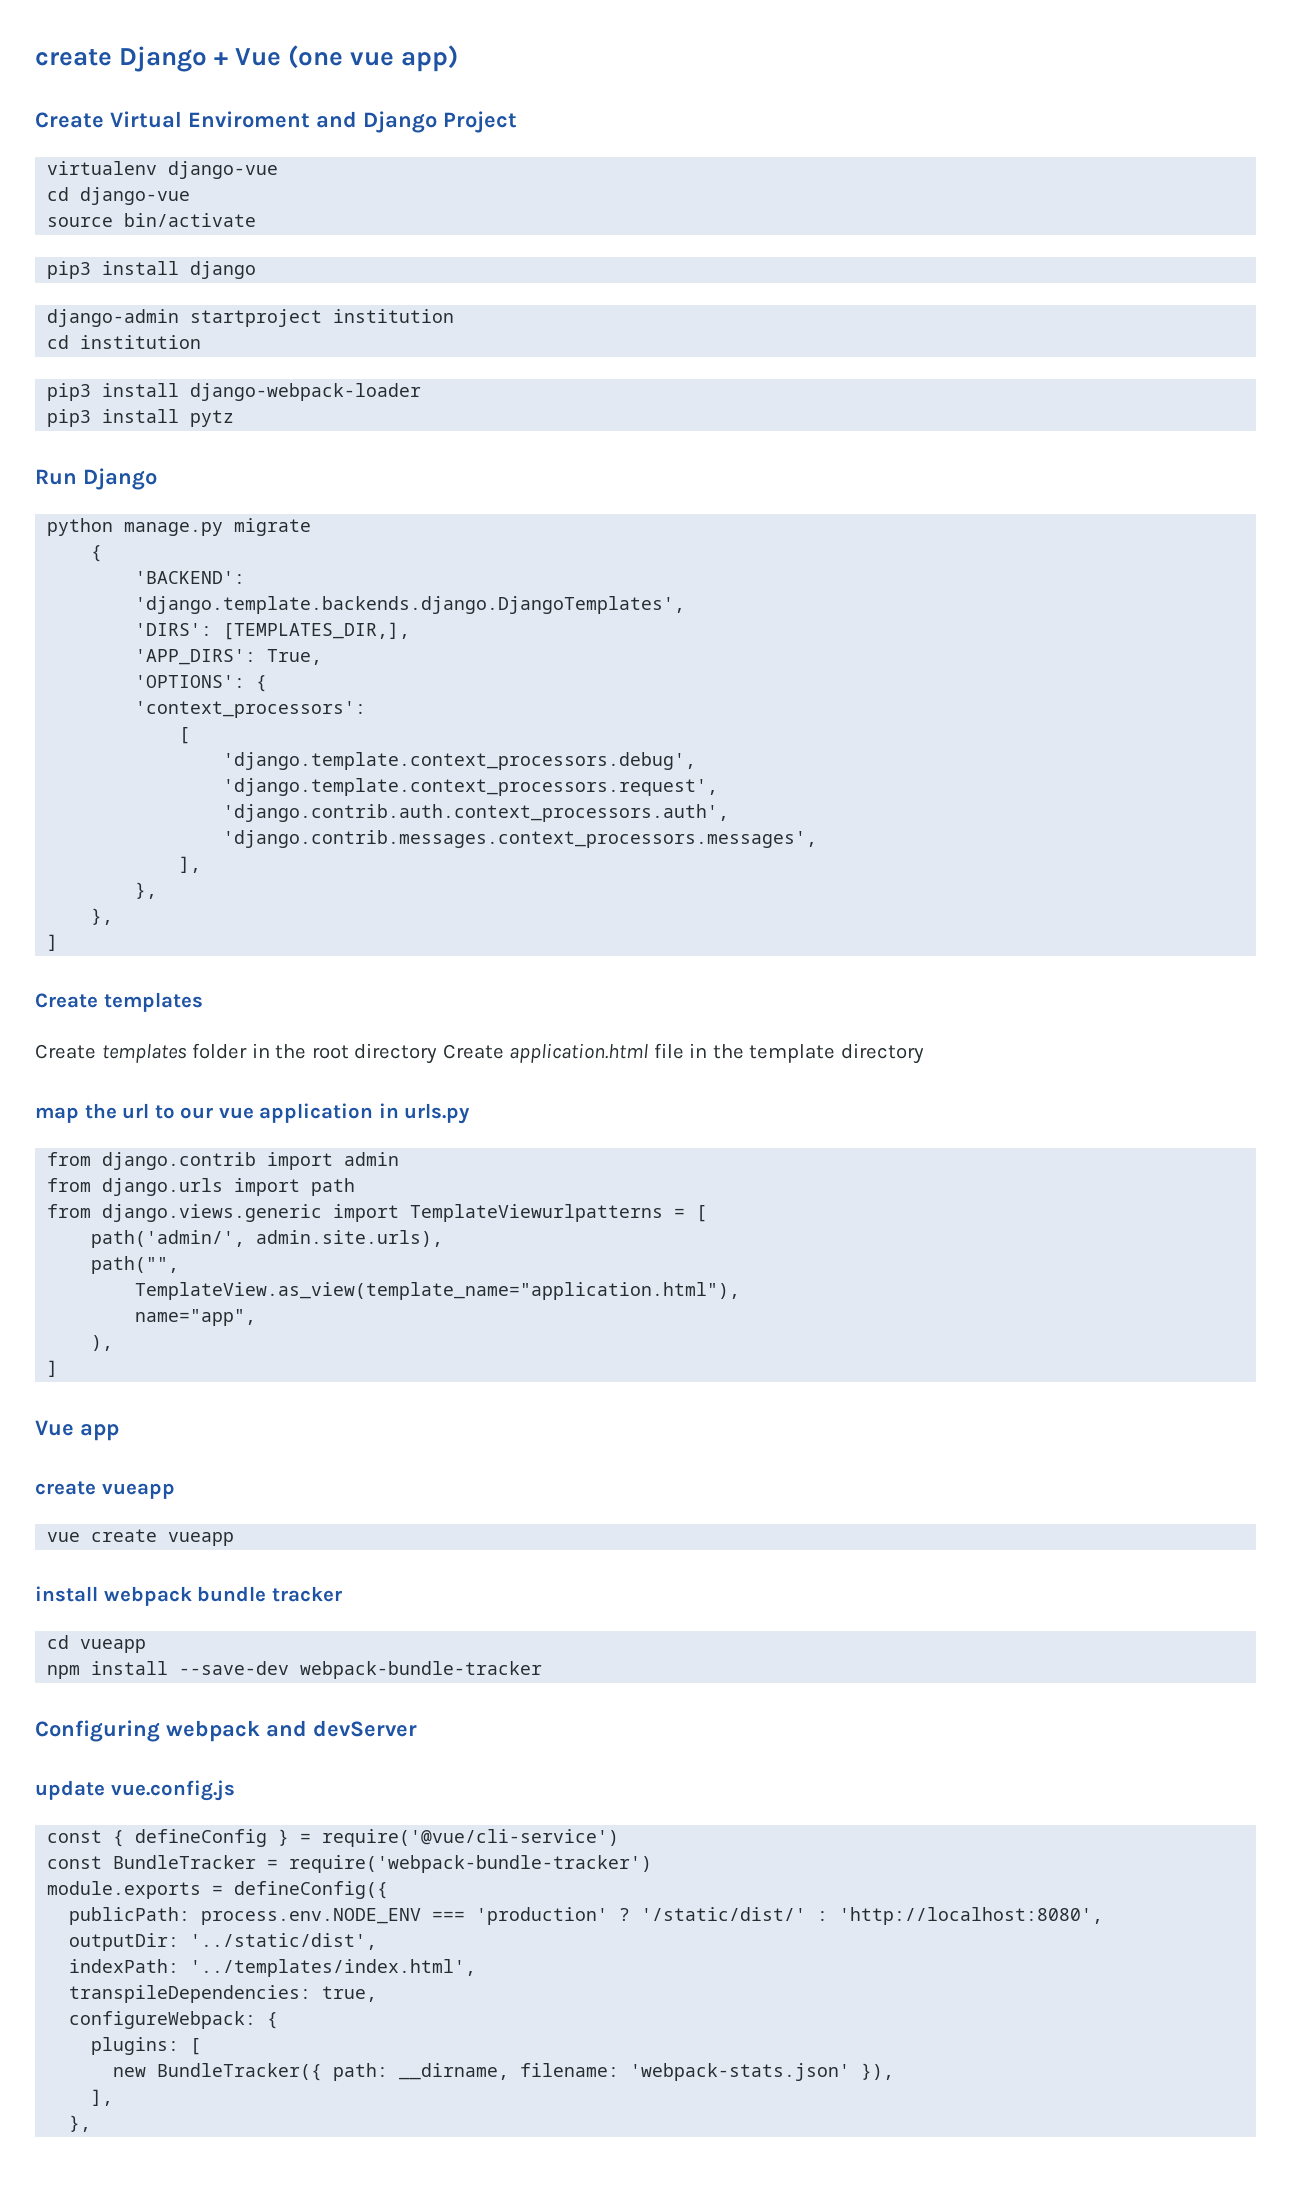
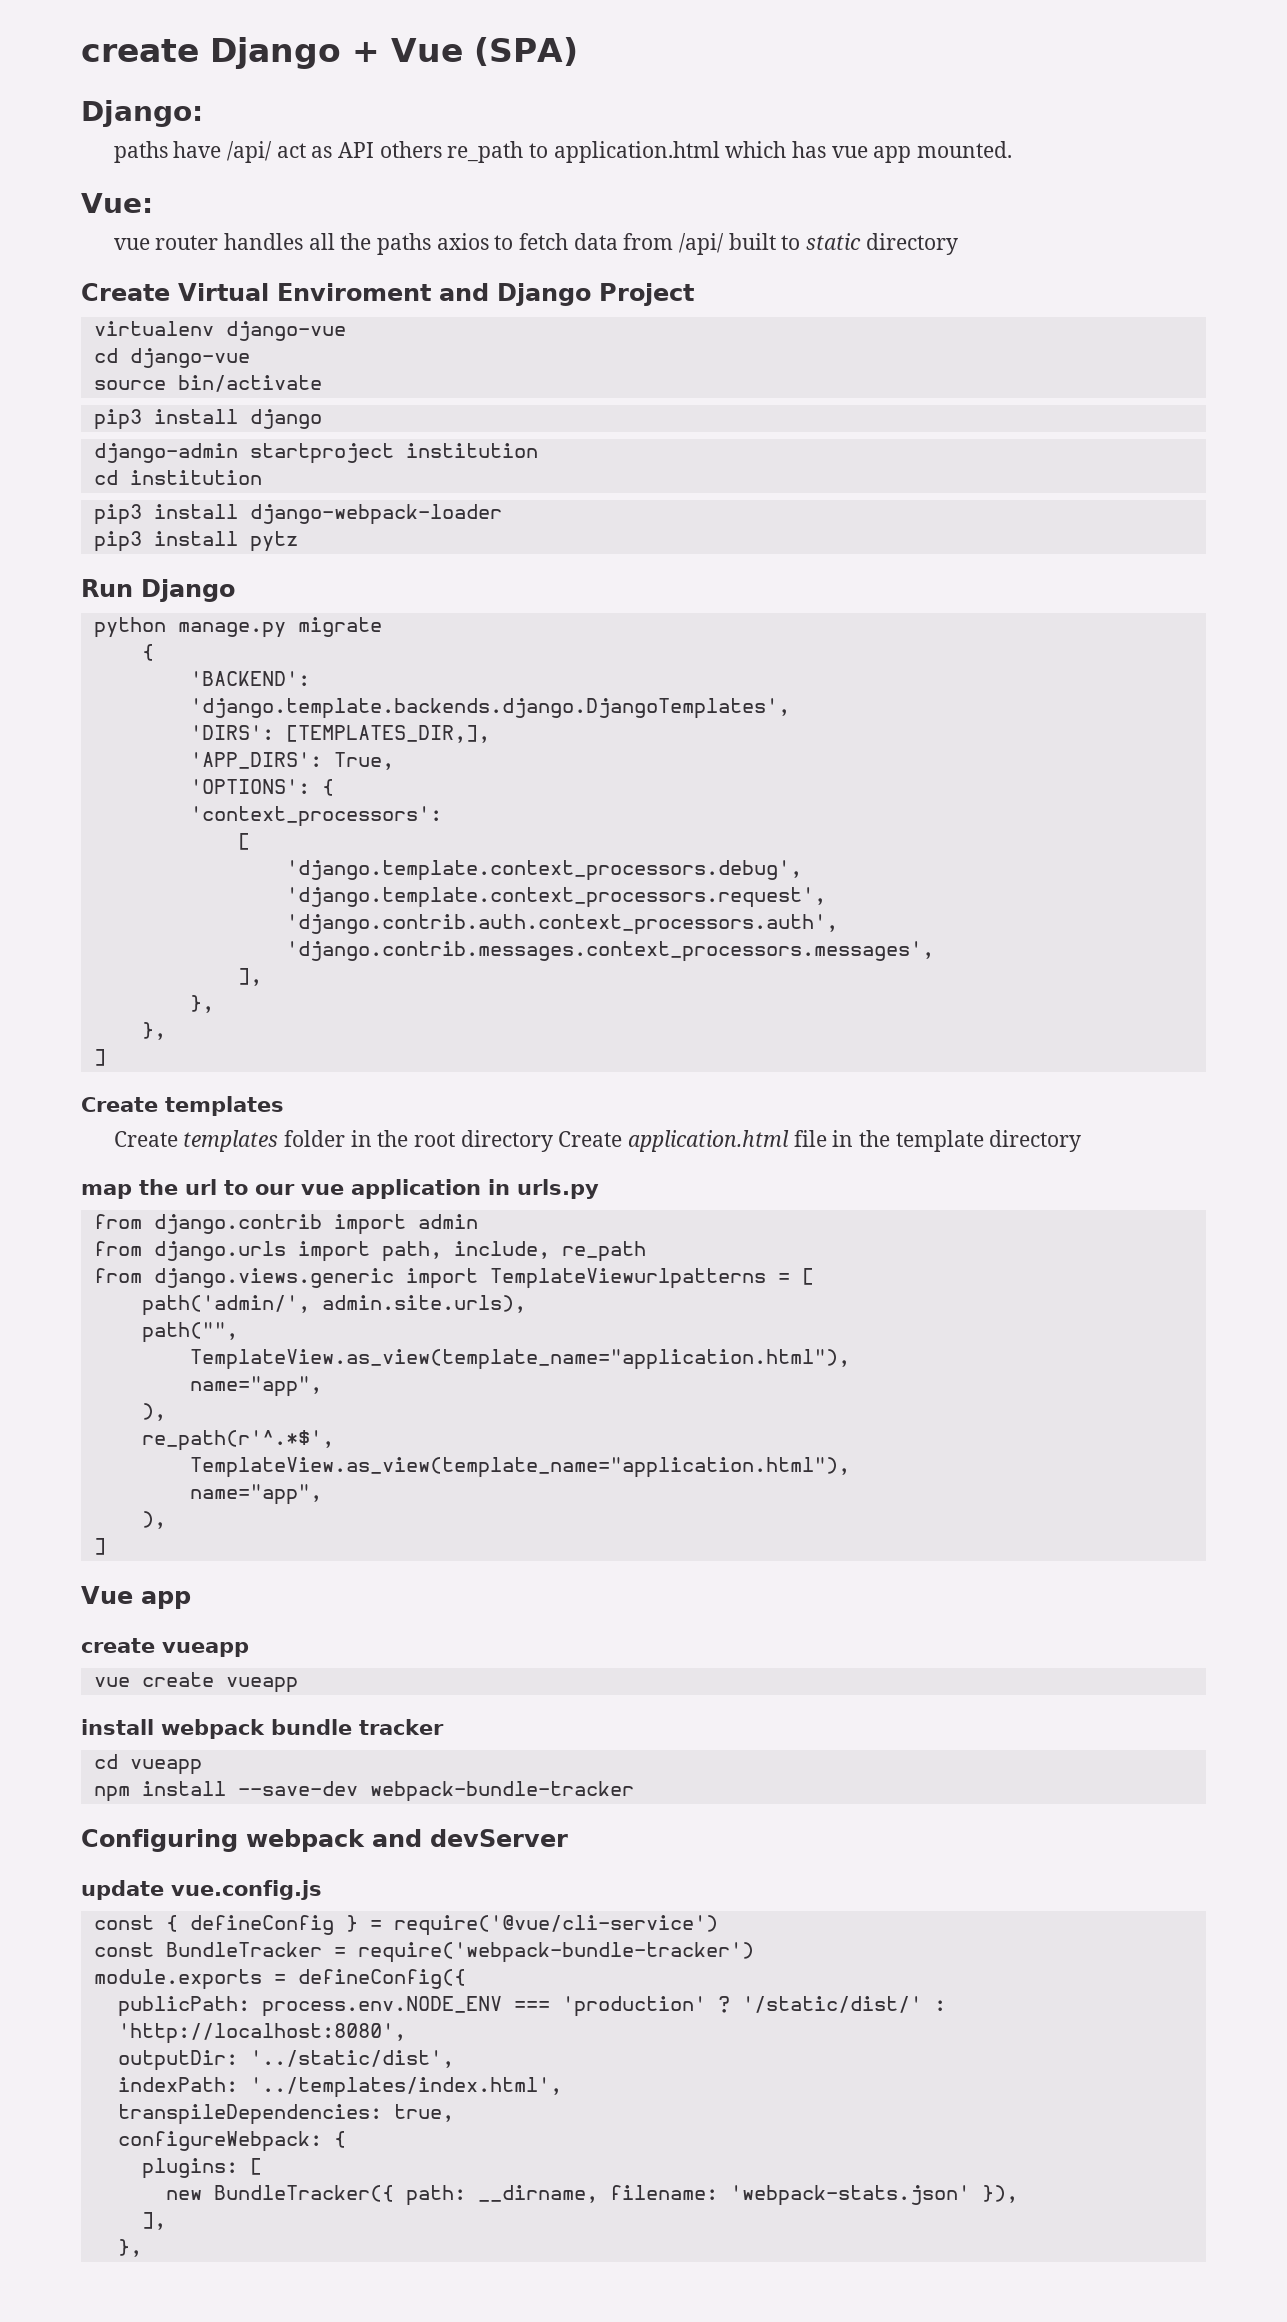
- create Django + Vue (one vue app)
+ create Django + Vue (SPA)
+ Django:
+ paths have /api/ act as API others re_path to application.html which has vue app mounted.
+ Vue:
+ vue router handles all the paths axios to fetch data from /api/ built to static directory
- from django.urls import path
+ from django.urls import path, include, re_path
+ re_path(r'^.*$',
+ TemplateView.as_view(template_name="application.html"),
+ name="app",
+ ),

